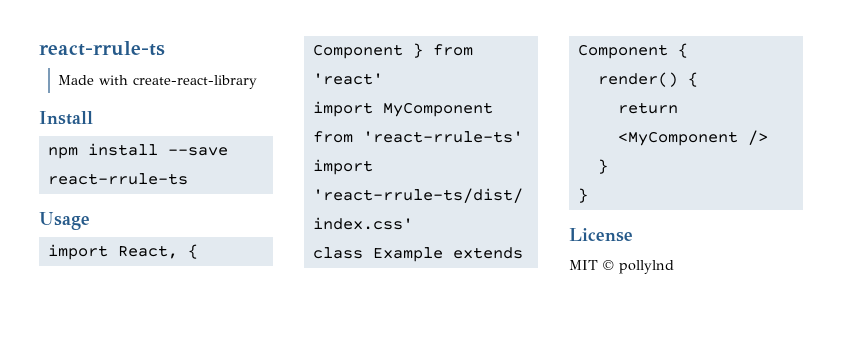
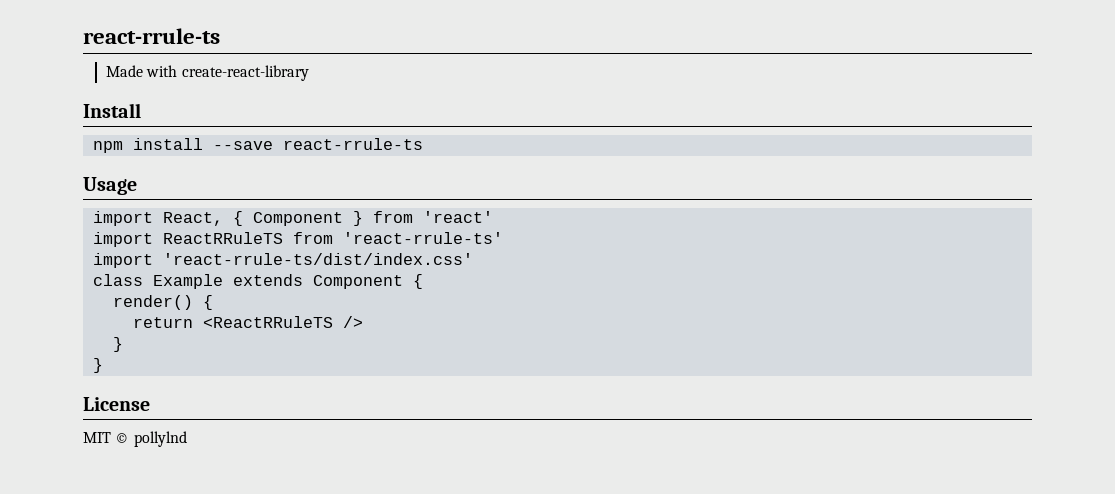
- import MyComponent from 'react-rrule-ts'
+ import ReactRRuleTS from 'react-rrule-ts'
- return <MyComponent />
+ return <ReactRRuleTS />

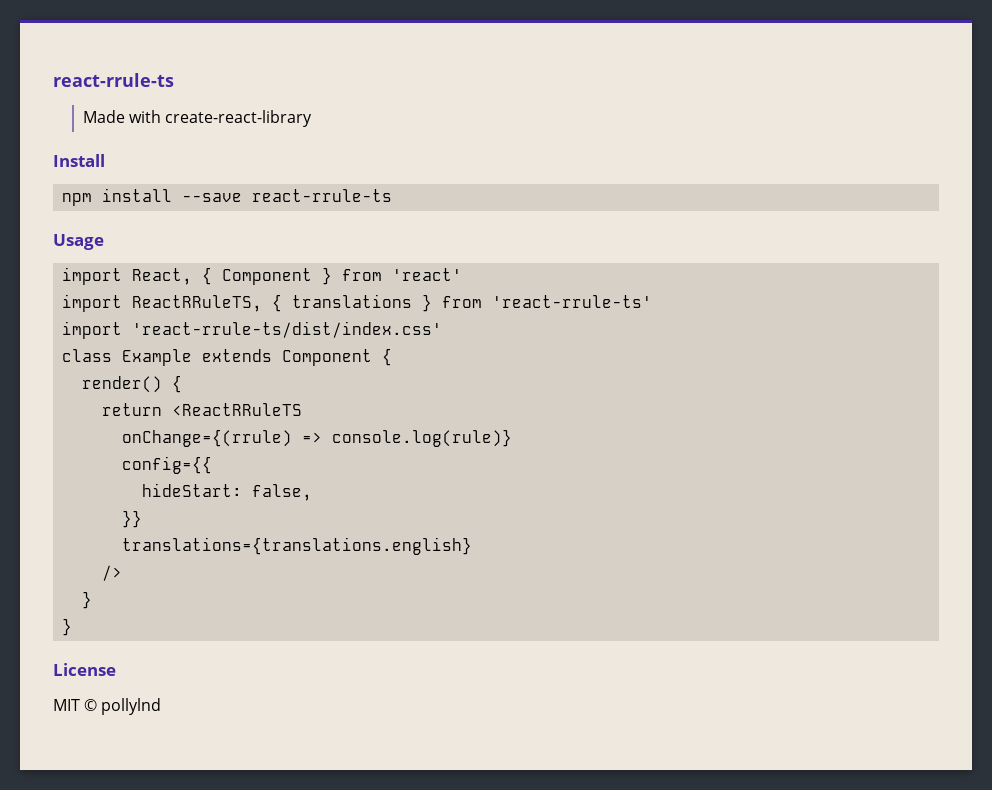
- import ReactRRuleTS from 'react-rrule-ts'
+ import ReactRRuleTS, { translations } from 'react-rrule-ts'
- return <ReactRRuleTS />
+ return <ReactRRuleTS
+ onChange={(rrule) => console.log(rule)}
+ config={{
+ hideStart: false,
+ }}
+ translations={translations.english}
+ />

